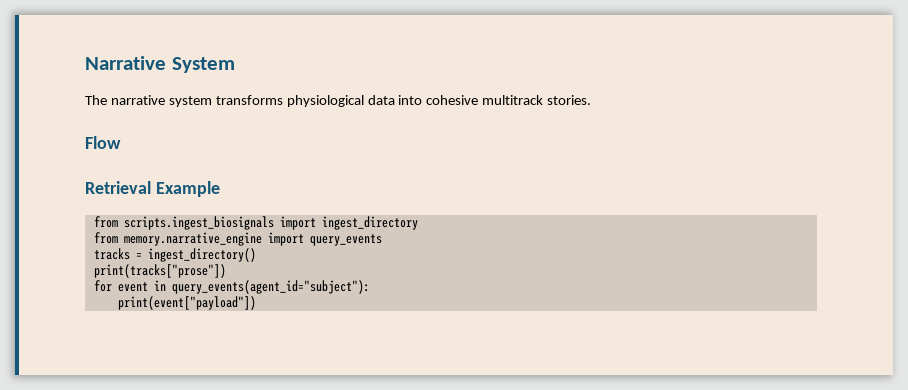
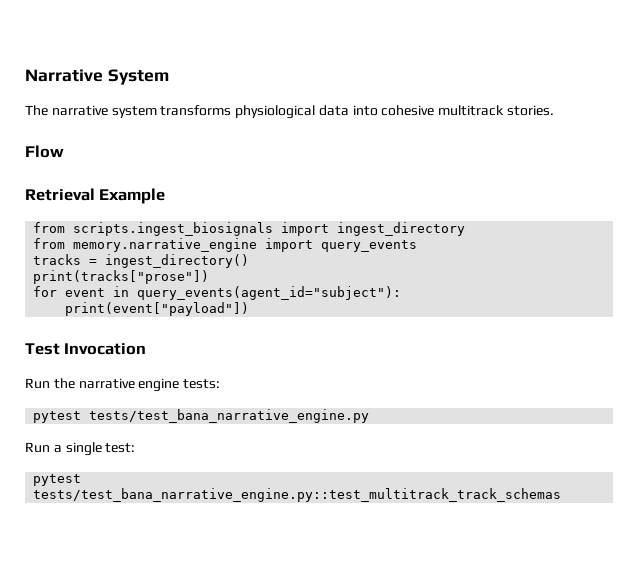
+ Test Invocation
+ Run the narrative engine tests:
+ pytest tests/test_bana_narrative_engine.py
+ Run a single test:
+ pytest tests/test_bana_narrative_engine.py::test_multitrack_track_schemas

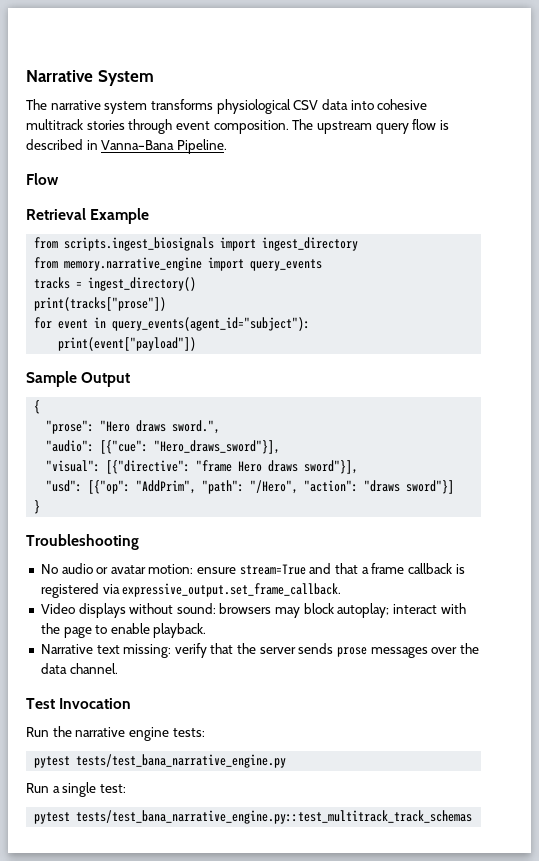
- The narrative system transforms physiological data into cohesive multitrack stories.
+ The narrative system transforms physiological CSV data into cohesive multitrack stories through event composition. The upstream query flow is described in Vanna–Bana Pipeline.
+ Sample Output
+ {
+ "prose": "Hero draws sword.",
+ "audio": [{"cue": "Hero_draws_sword"}],
+ "visual": [{"directive": "frame Hero draws sword"}],
+ "usd": [{"op": "AddPrim", "path": "/Hero", "action": "draws sword"}]
+ }
+ Troubleshooting
+ No audio or avatar motion: ensure stream=True and that a frame callback is registered via expressive_output.set_frame_callback.
+ Video displays without sound: browsers may block autoplay; interact with the page to enable playback.
+ Narrative text missing: verify that the server sends prose messages over the data channel.

